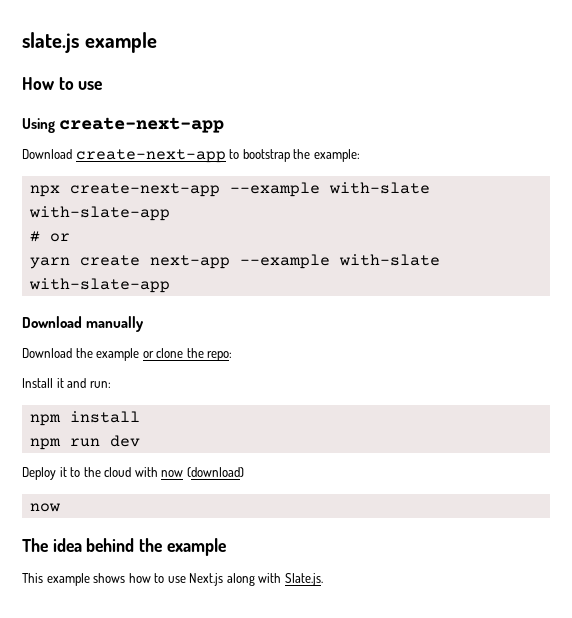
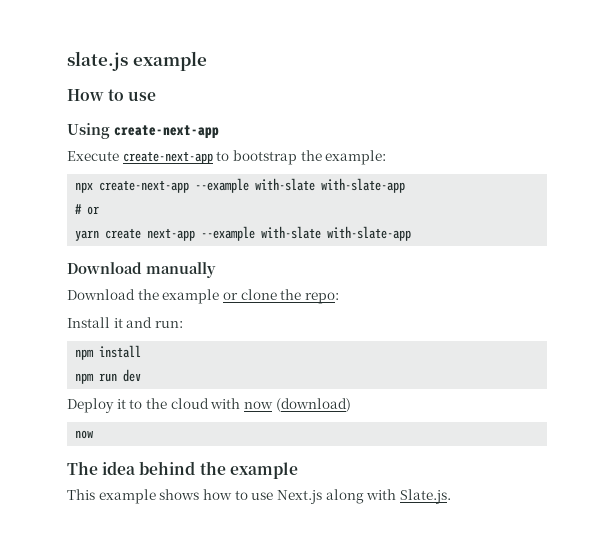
- Download create-next-app to bootstrap the example:
+ Execute create-next-app to bootstrap the example:

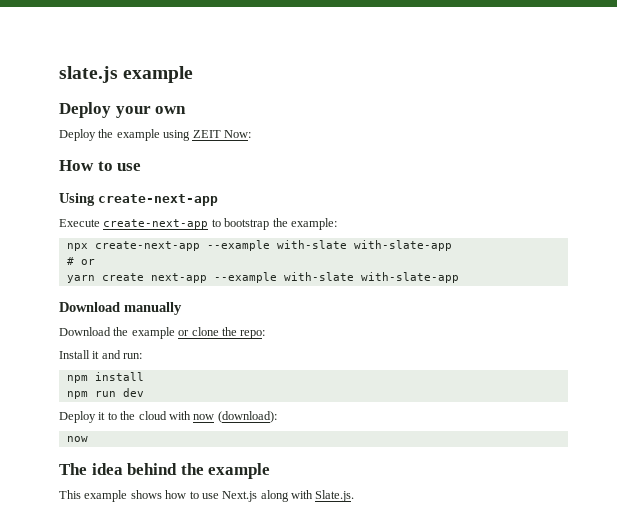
+ Deploy your own
+ Deploy the example using ZEIT Now:
- Deploy it to the cloud with now (download)
+ Deploy it to the cloud with now (download):

